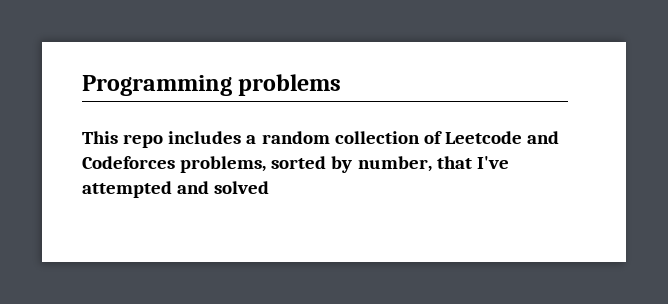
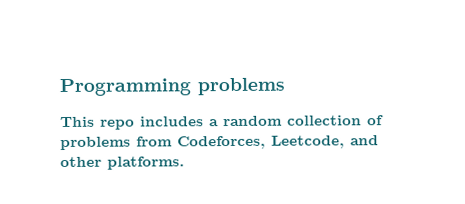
- This repo includes a random collection of Leetcode and Codeforces problems, sorted by number, that I've attempted and solved
+ This repo includes a random collection of problems from Codeforces, Leetcode, and other platforms.

